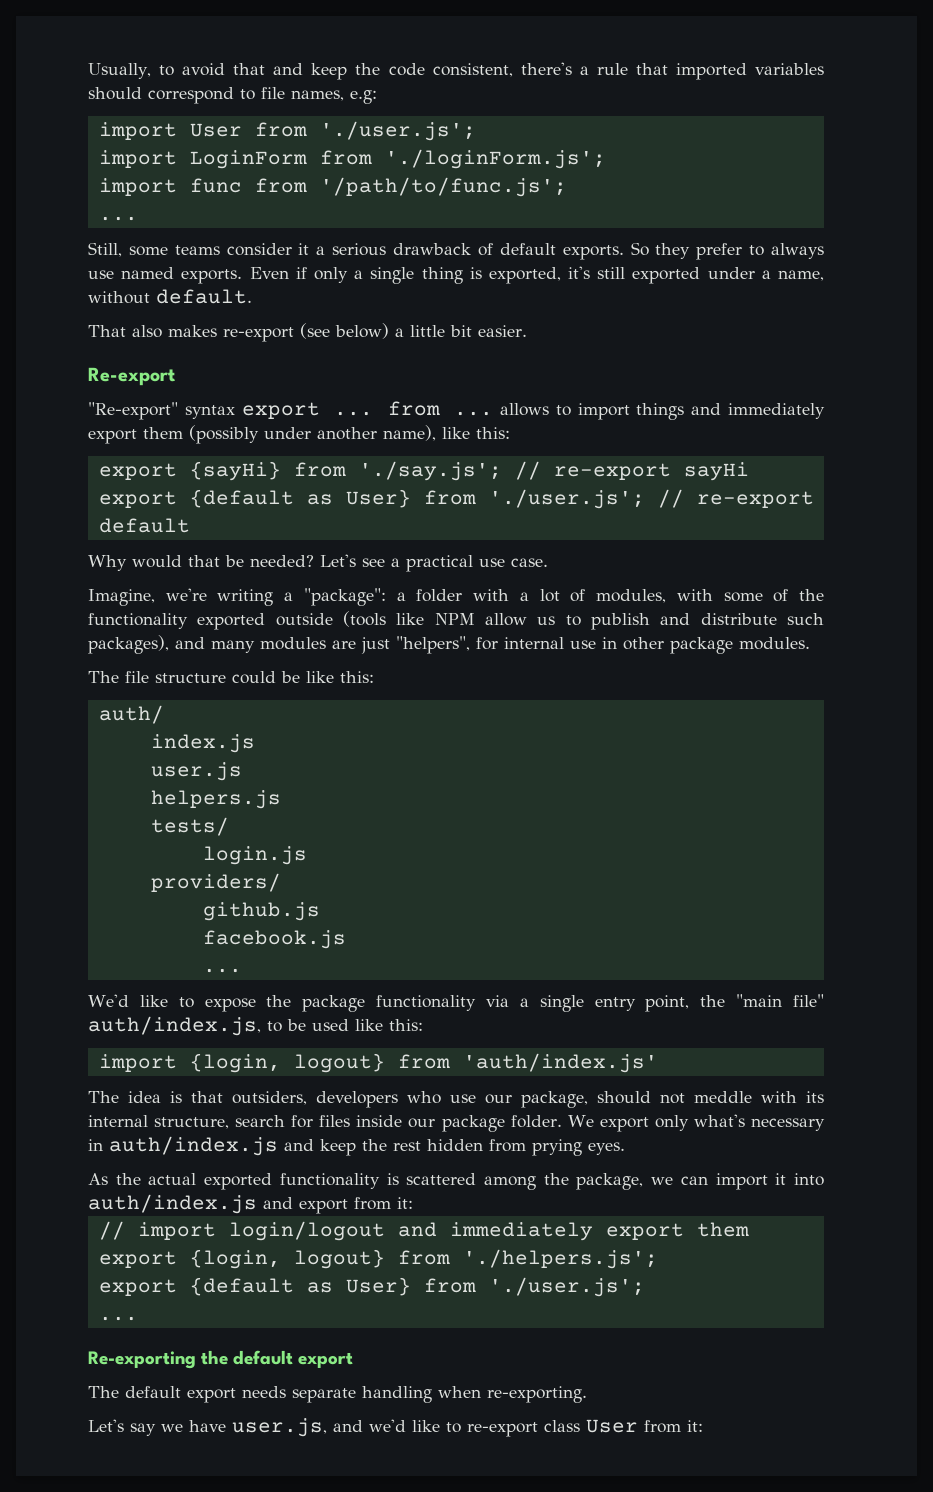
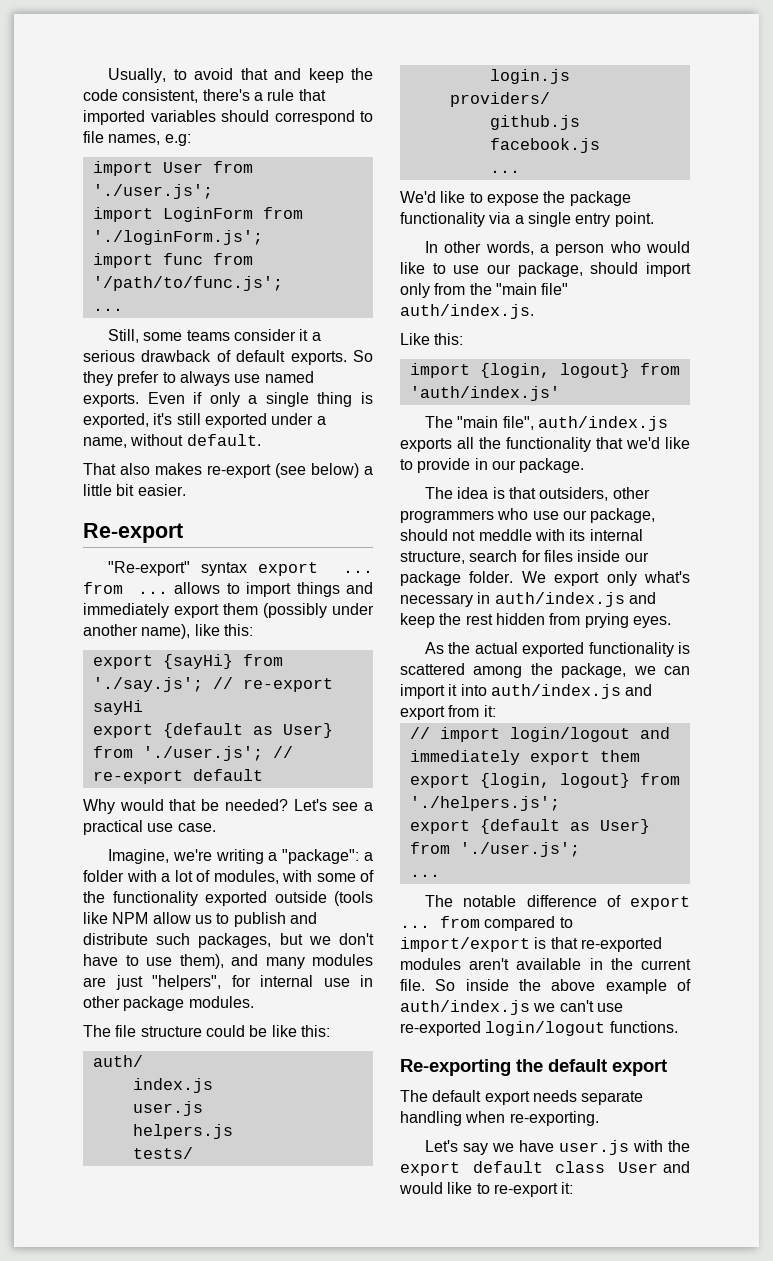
- Imagine, we're writing a "package": a folder with a lot of modules, with some of the functionality exported outside (tools like NPM allow us to publish and distribute such packages), and many modules are just "helpers", for internal use in other package modules.
+ Imagine, we're writing a "package": a folder with a lot of modules, with some of the functionality exported outside (tools like NPM allow us to publish and distribute such packages, but we don't have to use them), and many modules are just "helpers", for internal use in other package modules.
- We'd like to expose the package functionality via a single entry point, the "main file" auth/index.js, to be used like this:
+ We'd like to expose the package functionality via a single entry point.
+ In other words, a person who would like to use our package, should import only from the "main file" auth/index.js.
+ Like this:
+ The "main file", auth/index.js exports all the functionality that we'd like to provide in our package.
- The idea is that outsiders, developers who use our package, should not meddle with its internal structure, search for files inside our package folder.
+ The idea is that outsiders, other programmers who use our package, should not meddle with its internal structure, search for files inside our package folder.
+ The notable difference of export ... from compared to import/export is that re-exported modules aren't available in the current file. So inside the above example of auth/index.js we can't use re-exported login/logout functions.
- Let's say we have user.js, and we'd like to re-export class User from it:
+ Let's say we have user.js with the export default class User and would like to re-export it:

